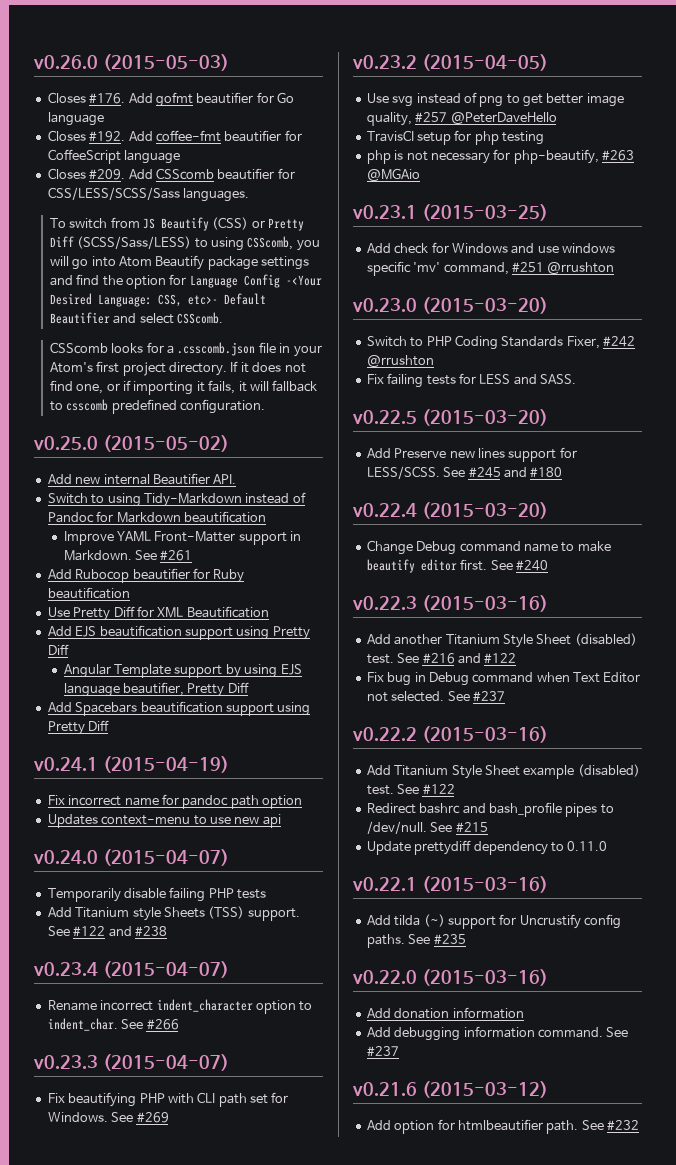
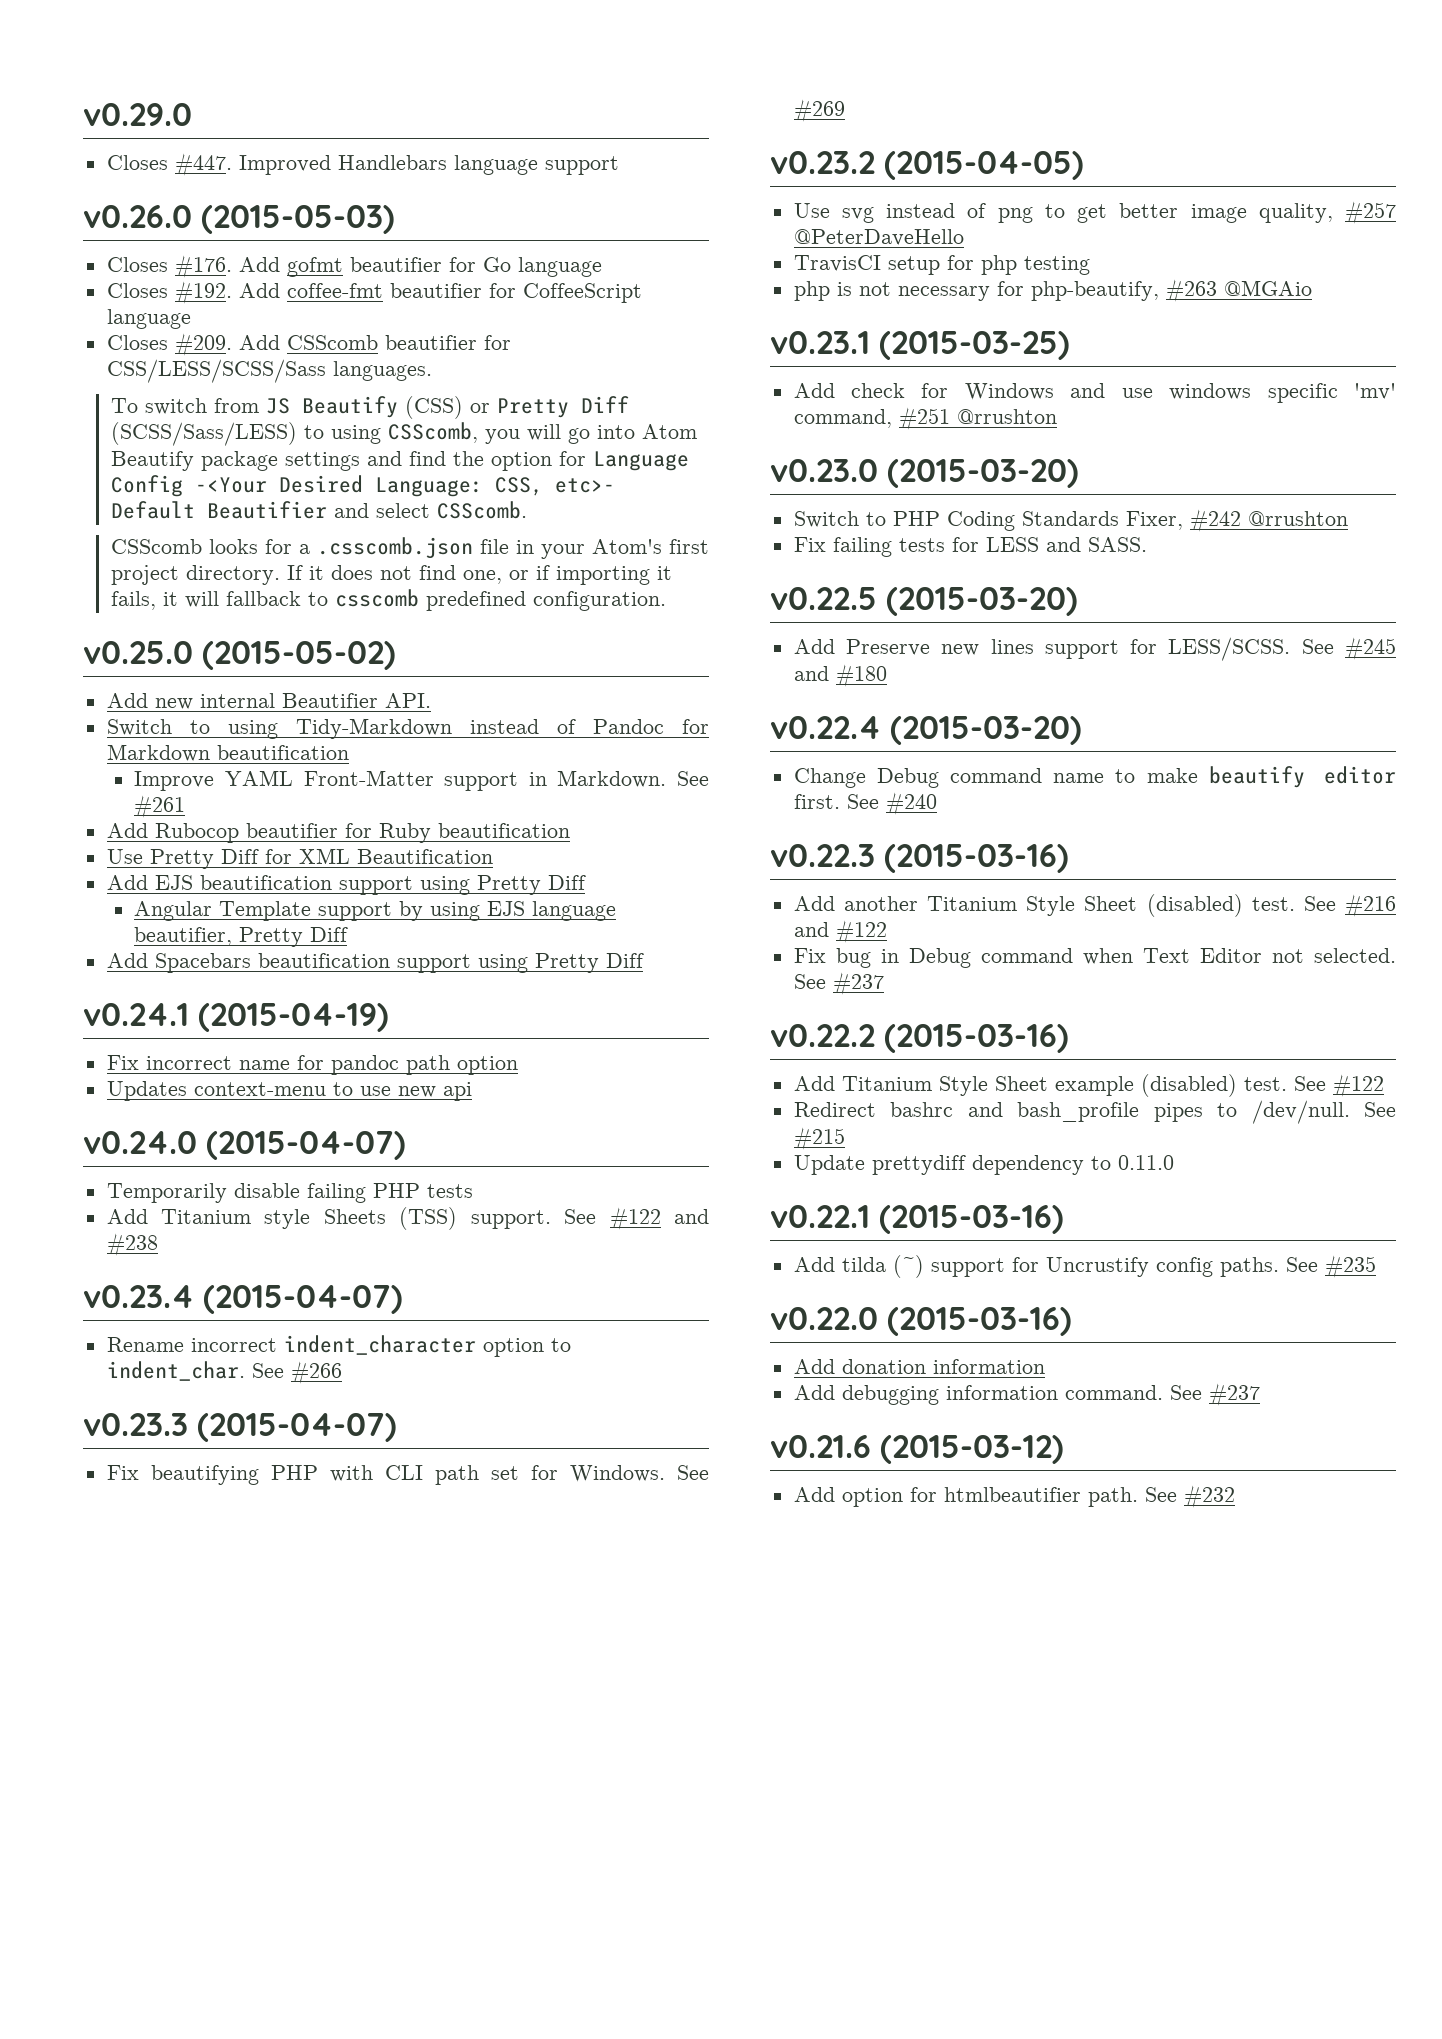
+ v0.29.0
+ Closes #447. Improved Handlebars language support

